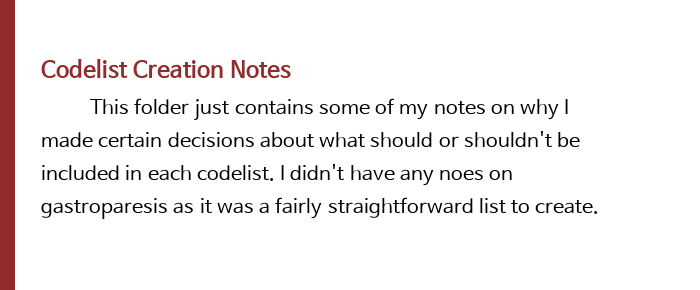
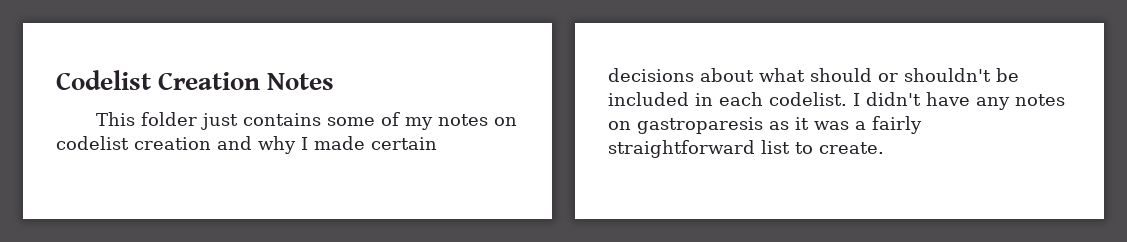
- This folder just contains some of my notes on why I made certain decisions about what should or shouldn't be included in each codelist.
+ This folder just contains some of my notes on codelist creation and why I made certain decisions about what should or shouldn't be included in each codelist.
- I didn't have any noes on gastroparesis as it was a fairly straightforward list to create.
+ I didn't have any notes on gastroparesis as it was a fairly straightforward list to create.

